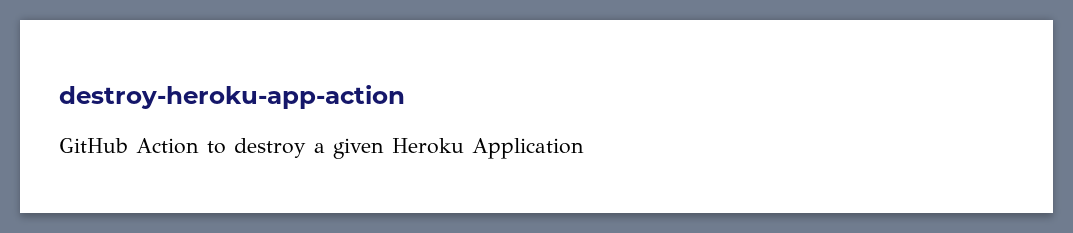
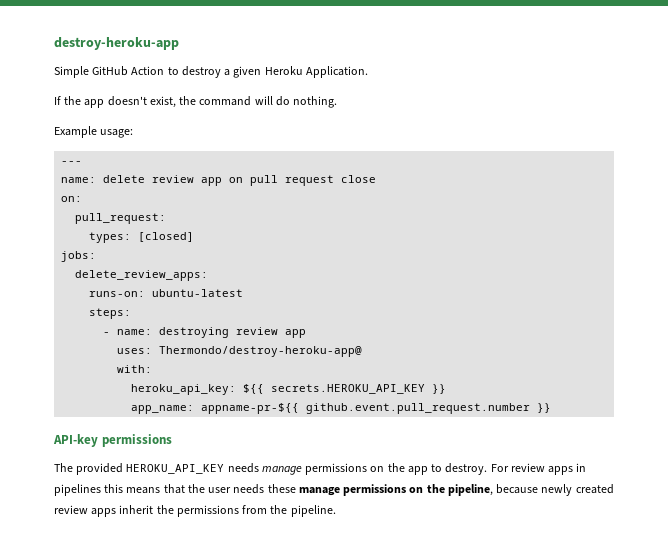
- destroy-heroku-app-action
- GitHub Action to destroy a given Heroku Application
+ destroy-heroku-app
+ Simple GitHub Action to destroy a given Heroku Application.
+ If the app doesn't exist, the command will do nothing.
+ Example usage:
+ ---
+ name: delete review app on pull request close
+ on:
+ pull_request:
+ types: [closed]
+ jobs:
+ delete_review_apps:
+ runs-on: ubuntu-latest
+ steps:
+ - name: destroying review app
+ uses: Thermondo/destroy-heroku-app@
+ with:
+ heroku_api_key: ${{ secrets.HEROKU_API_KEY }}
+ app_name: appname-pr-${{ github.event.pull_request.number }}
+ API-key permissions
+ The provided HEROKU_API_KEY needs manage permissions on the app to destroy. For review apps in pipelines this means that the user needs these manage permissions on the pipeline, because newly created review apps inherit the permissions from the pipeline.

